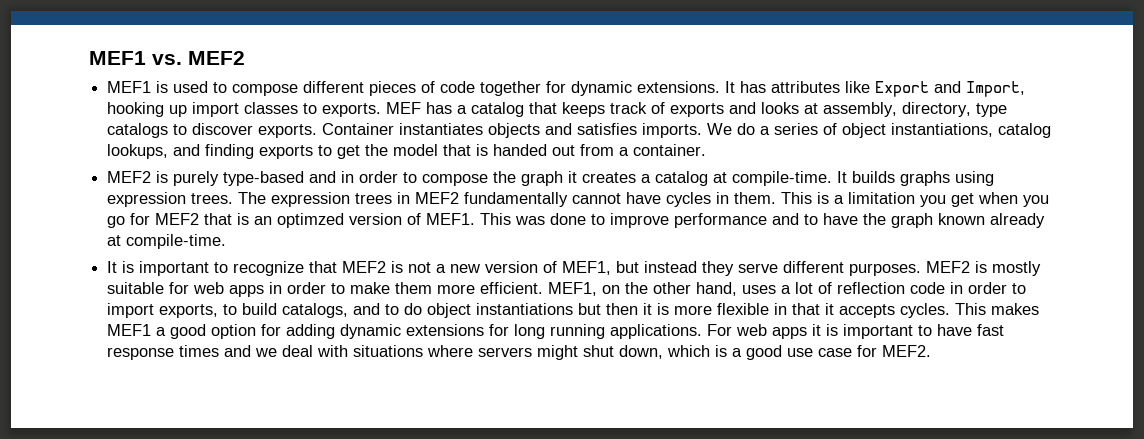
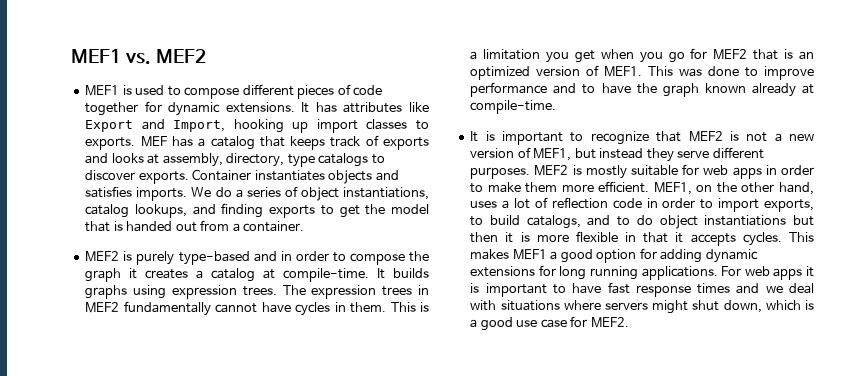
- This is a limitation you get when you go for MEF2 that is an optimzed version of MEF1.
+ This is a limitation you get when you go for MEF2 that is an optimized version of MEF1.

